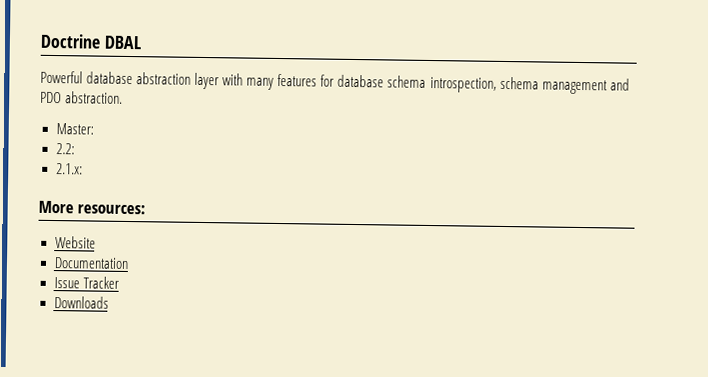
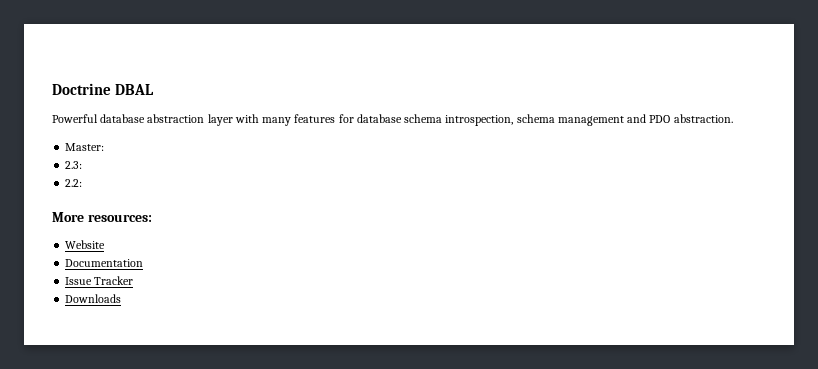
+ 2.3:
- 2.1.x:

